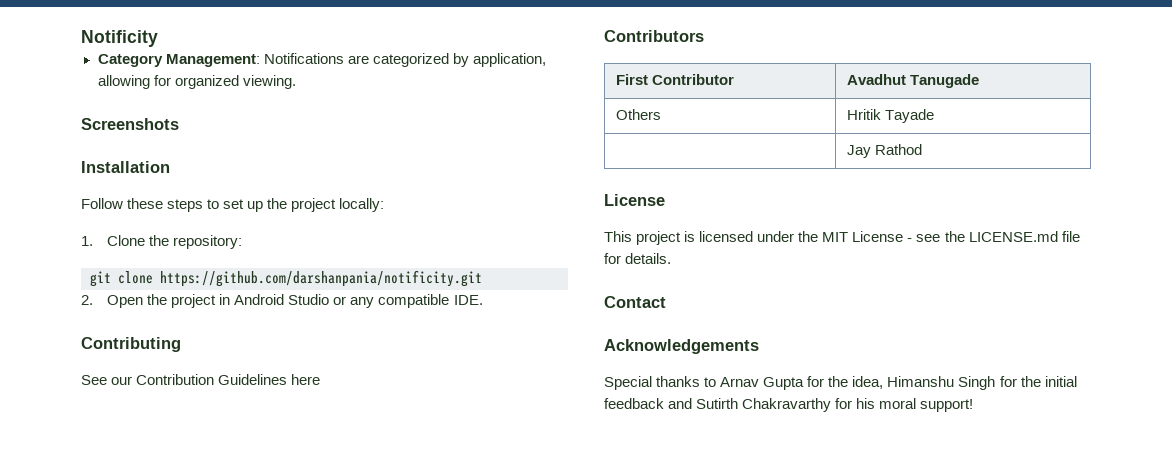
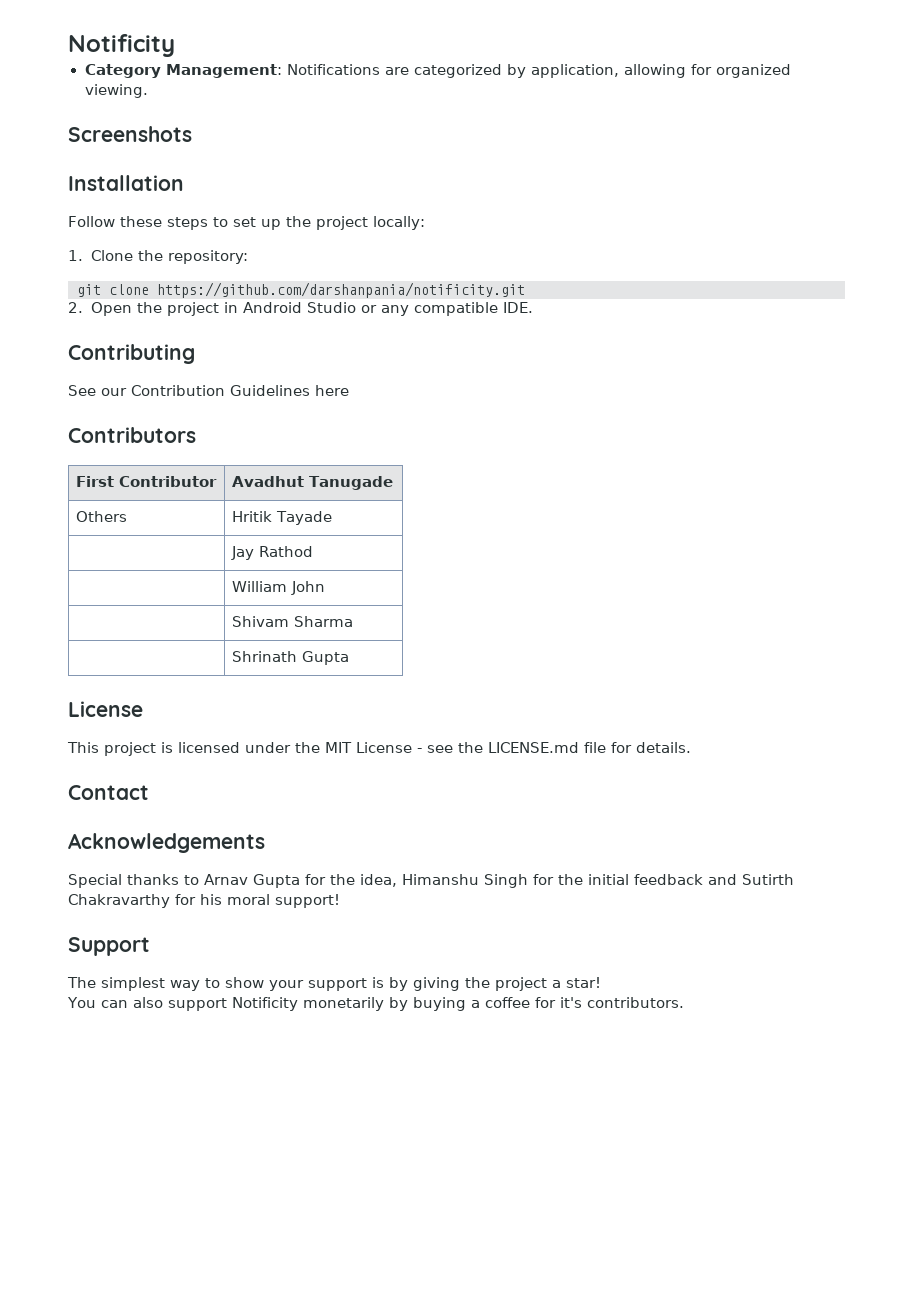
+ | William John
+ | Shivam Sharma
+ | Shrinath Gupta
+ Support
+ The simplest way to show your support is by giving the project a star!
+ You can also support Notificity monetarily by buying a coffee for it's contributors.

